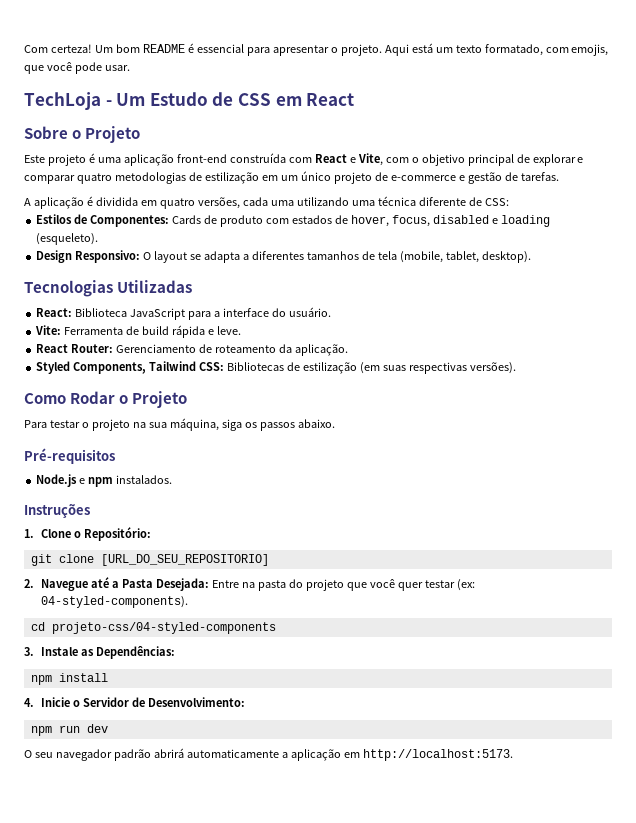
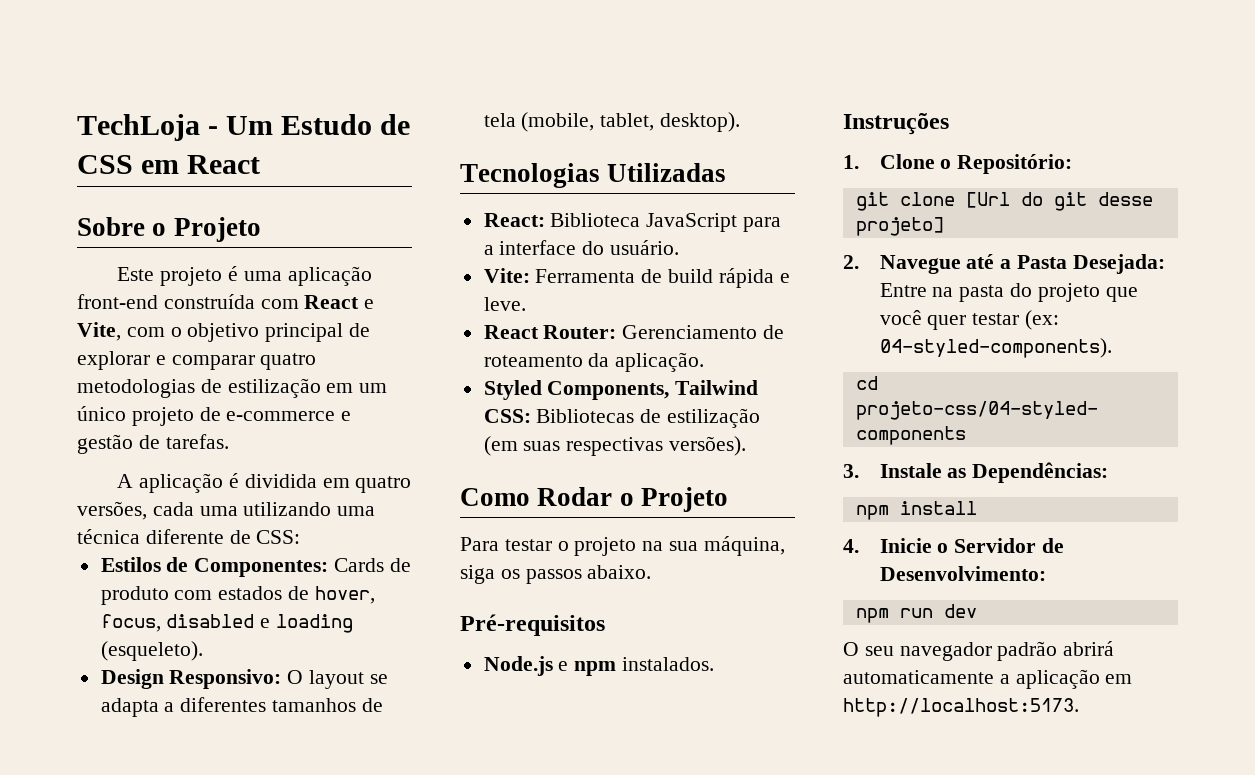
- Com certeza! Um bom README é essencial para apresentar o projeto. Aqui está um texto formatado, com emojis, que você pode usar.
- git clone [URL_DO_SEU_REPOSITORIO]
+ git clone [Url do git desse projeto]

